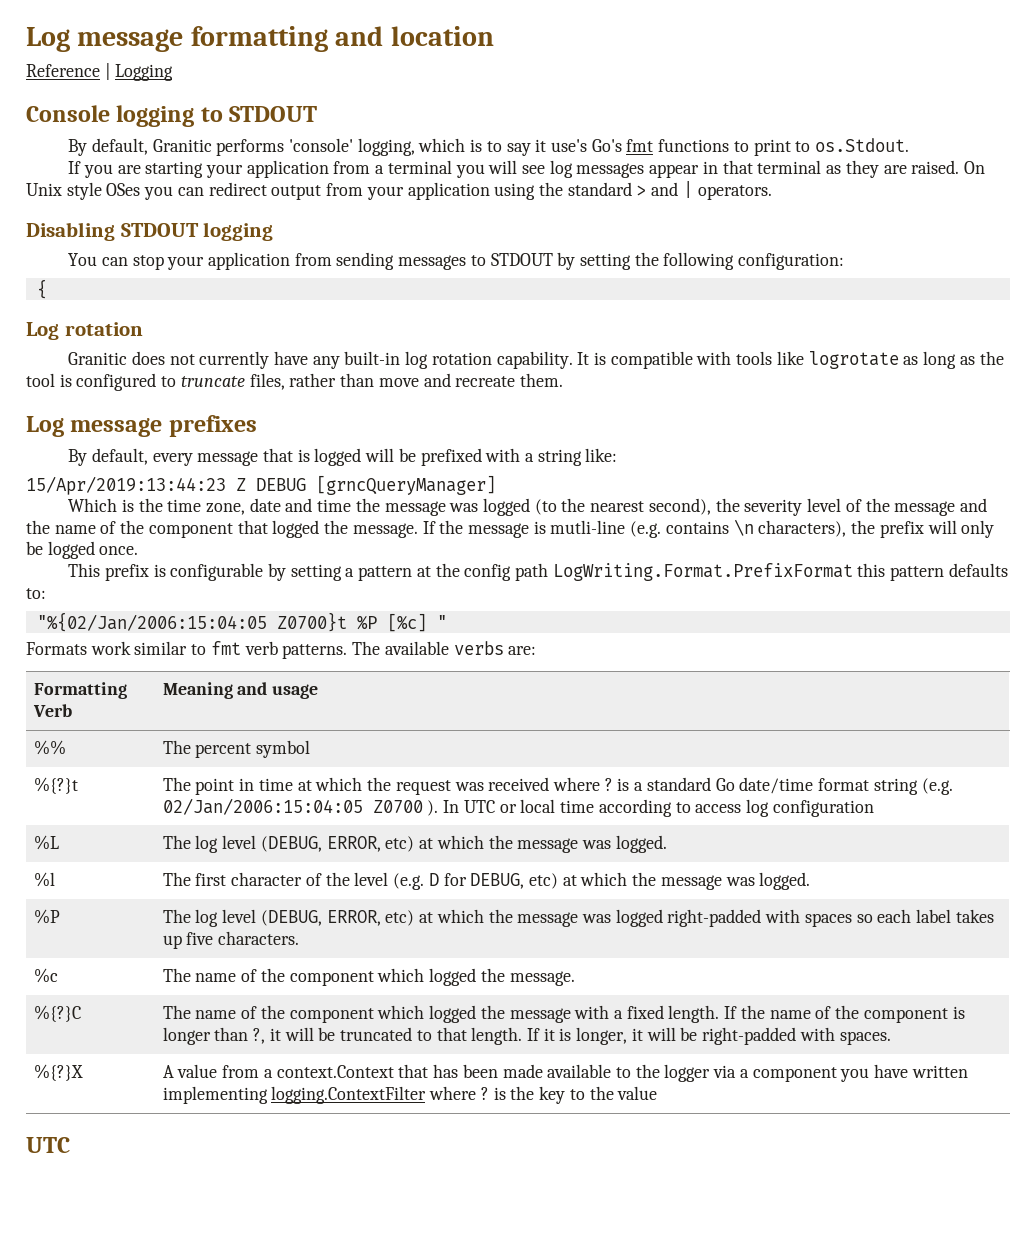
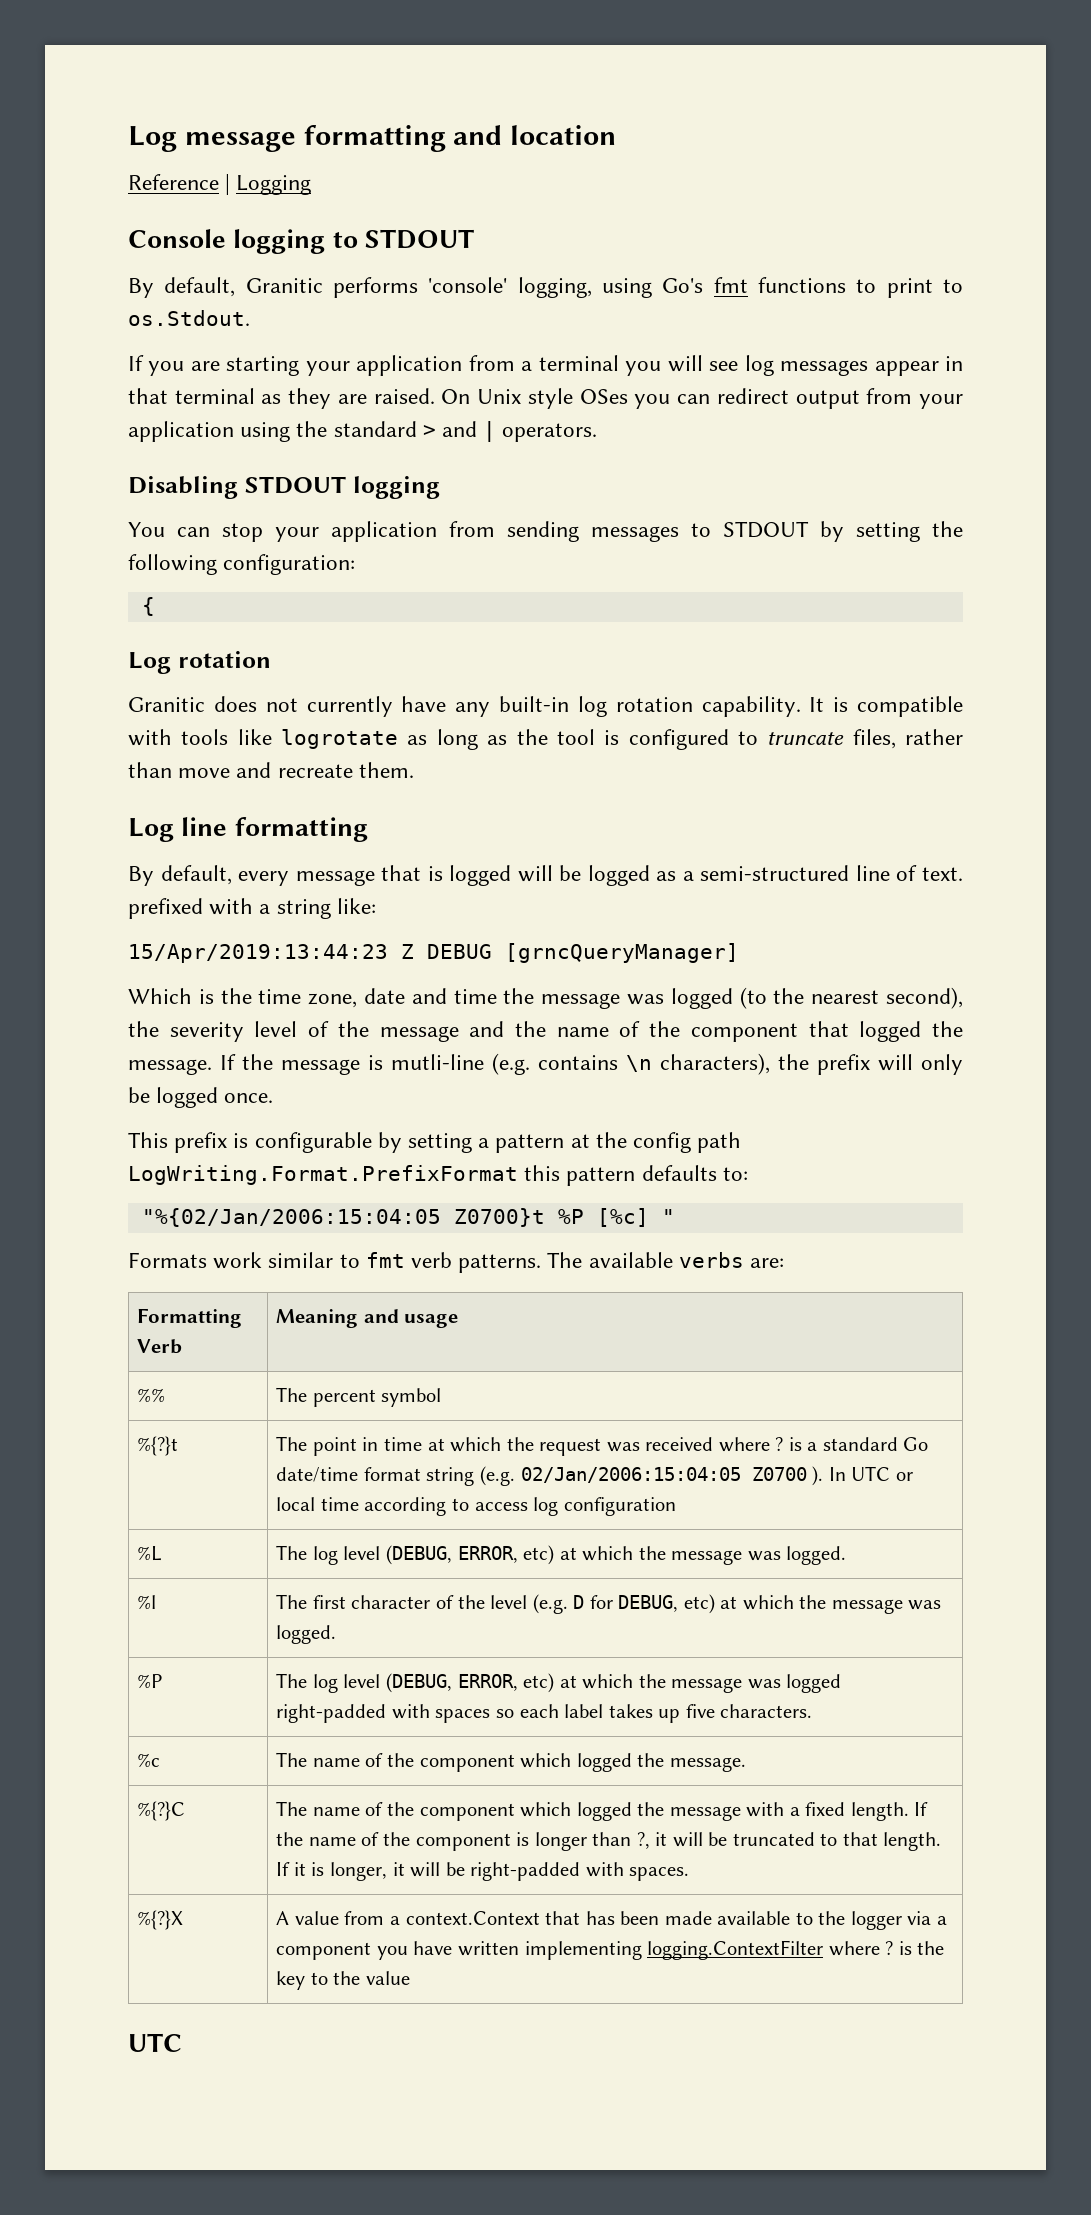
- By default, Granitic performs 'console' logging, which is to say it use's Go's fmt functions to print to os.Stdout.
+ By default, Granitic performs 'console' logging, using Go's fmt functions to print to os.Stdout.
- Log message prefixes
+ Log line formatting
- By default, every message that is logged will be prefixed with a string like:
+ By default, every message that is logged will be logged as a semi-structured line of text. prefixed with a string like:

